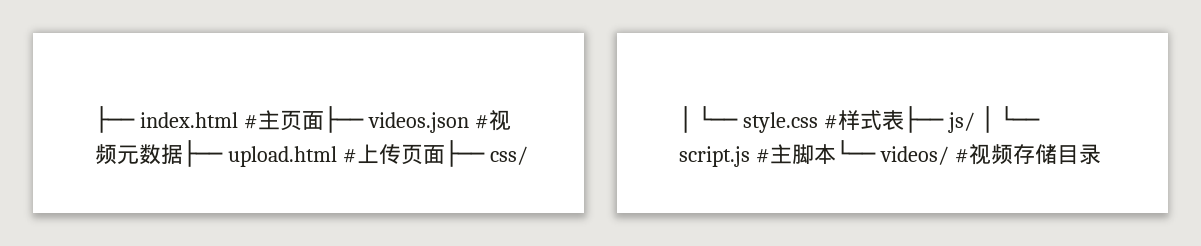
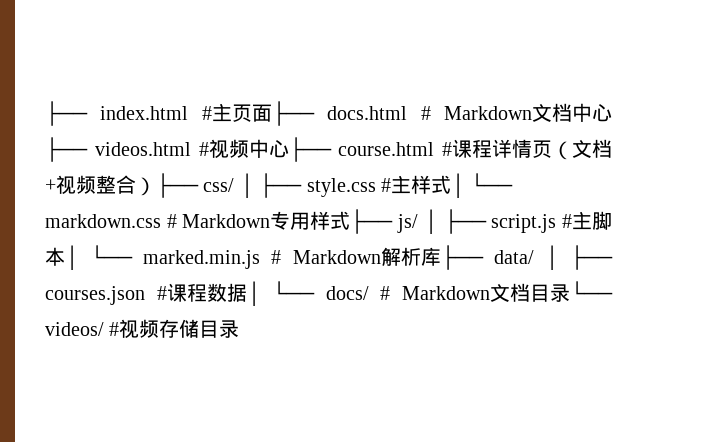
- ├── index.html #主页面├── videos.json #视频元数据├── upload.html #上传页面├── css/ │ └── style.css #样式表├── js/ │ └── script.js #主脚本└── videos/ #视频存储目录
+ ├── index.html #主页面├── docs.html # Markdown文档中心├── videos.html #视频中心├── course.html #课程详情页（文档+视频整合）├── css/ │ ├── style.css #主样式│ └── markdown.css # Markdown专用样式├── js/ │ ├── script.js #主脚本│ └── marked.min.js # Markdown解析库├── data/ │ ├── courses.json #课程数据│ └── docs/ # Markdown文档目录└── videos/ #视频存储目录

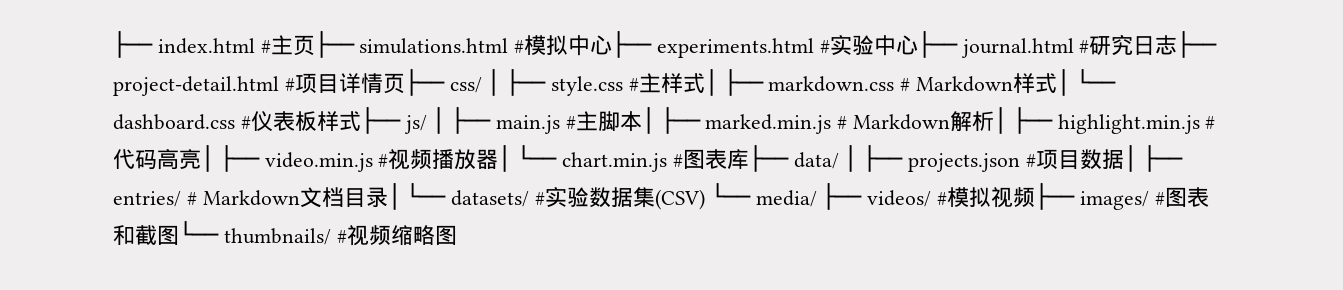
- ├── index.html #主页面├── docs.html # Markdown文档中心├── videos.html #视频中心├── course.html #课程详情页（文档+视频整合）├── css/ │ ├── style.css #主样式│ └── markdown.css # Markdown专用样式├── js/ │ ├── script.js #主脚本│ └── marked.min.js # Markdown解析库├── data/ │ ├── courses.json #课程数据│ └── docs/ # Markdown文档目录└── videos/ #视频存储目录
+ ├── index.html #主页├── simulations.html #模拟中心├── experiments.html #实验中心├── journal.html #研究日志├── project-detail.html #项目详情页├── css/ │ ├── style.css #主样式│ ├── markdown.css # Markdown样式│ └── dashboard.css #仪表板样式├── js/ │ ├── main.js #主脚本│ ├── marked.min.js # Markdown解析│ ├── highlight.min.js #代码高亮│ ├── video.min.js #视频播放器│ └── chart.min.js #图表库├── data/ │ ├── projects.json #项目数据│ ├── entries/ # Markdown文档目录│ └── datasets/ #实验数据集(CSV) └── media/ ├── videos/ #模拟视频├── images/ #图表和截图└── thumbnails/ #视频缩略图

